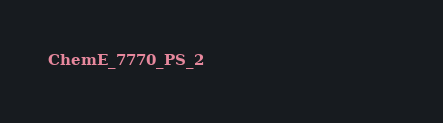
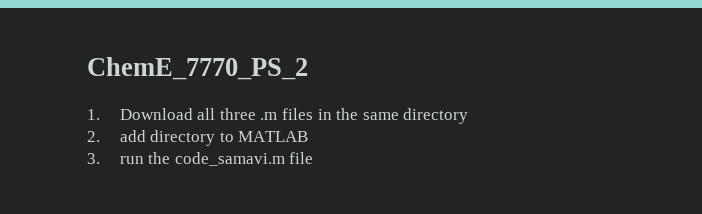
+ 1. Download all three .m files in the same directory
+ 2. add directory to MATLAB
+ 3. run the code_samavi.m file

